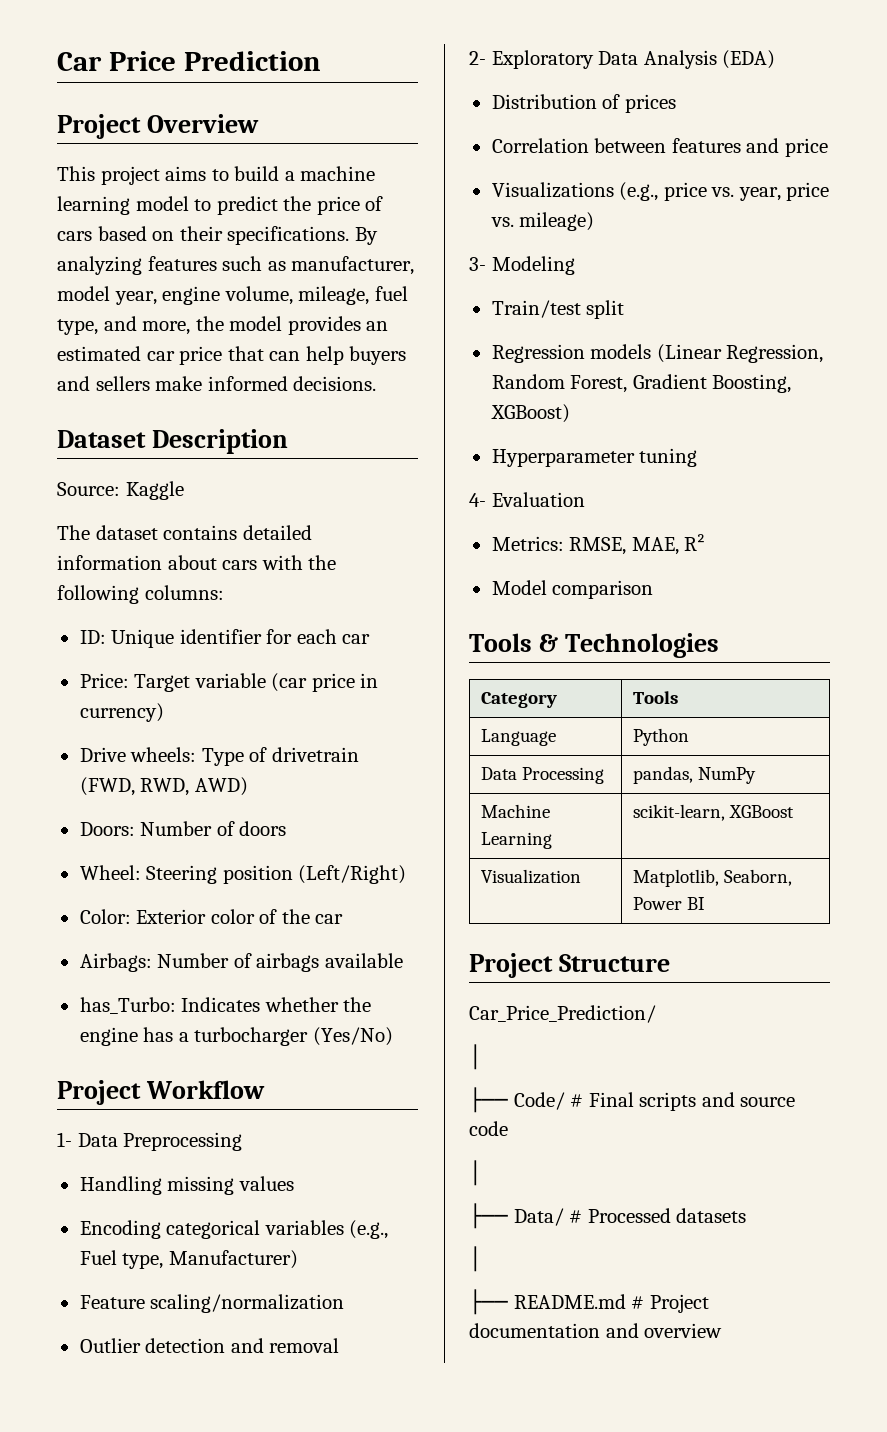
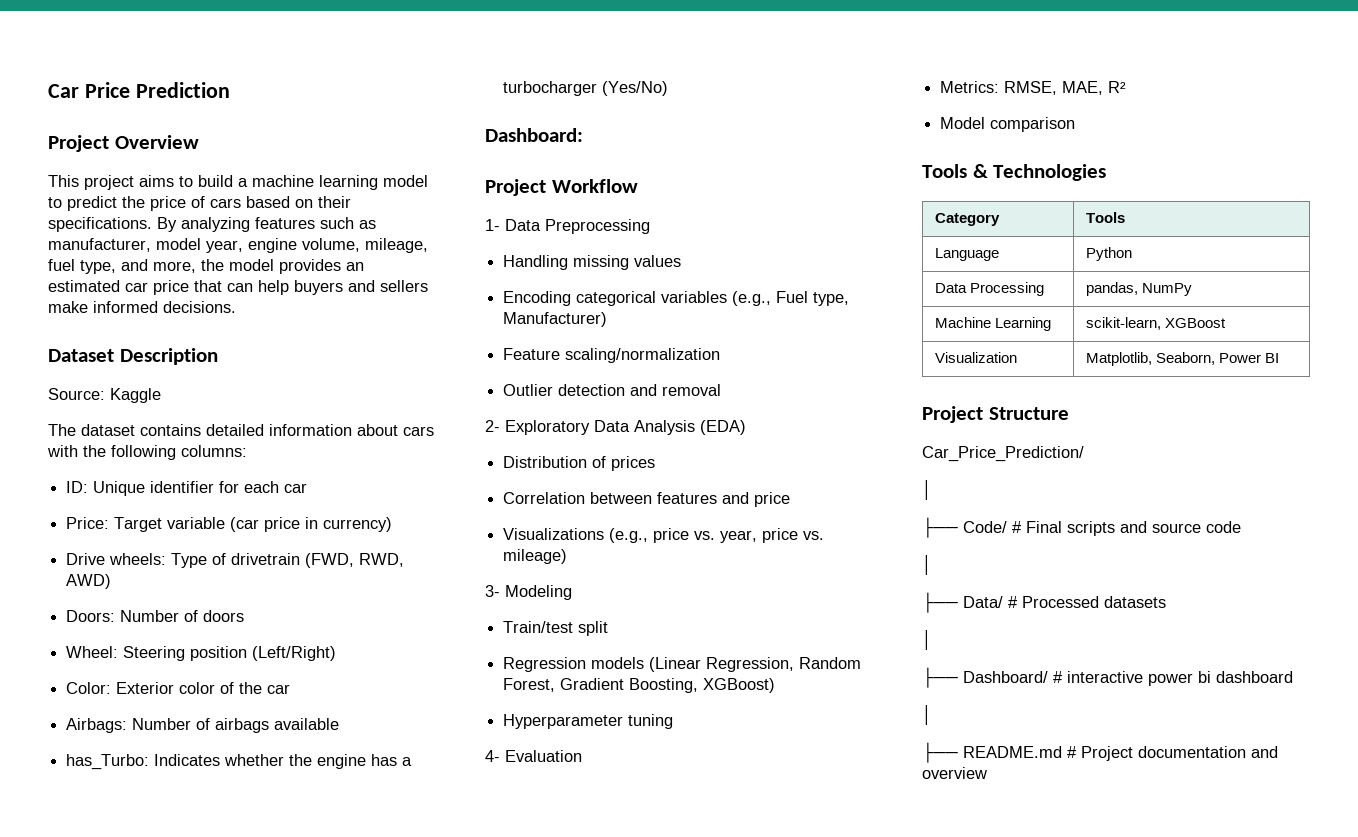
+ Dashboard:
+ ├── Dashboard/ # interactive power bi dashboard
+ │

